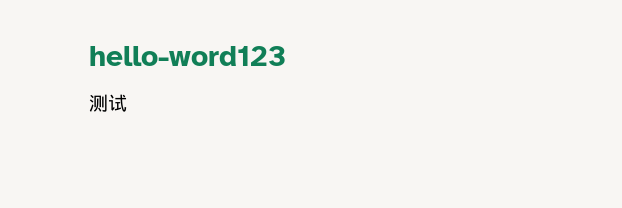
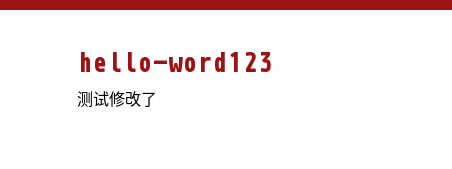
- 测试
+ 测试修改了

